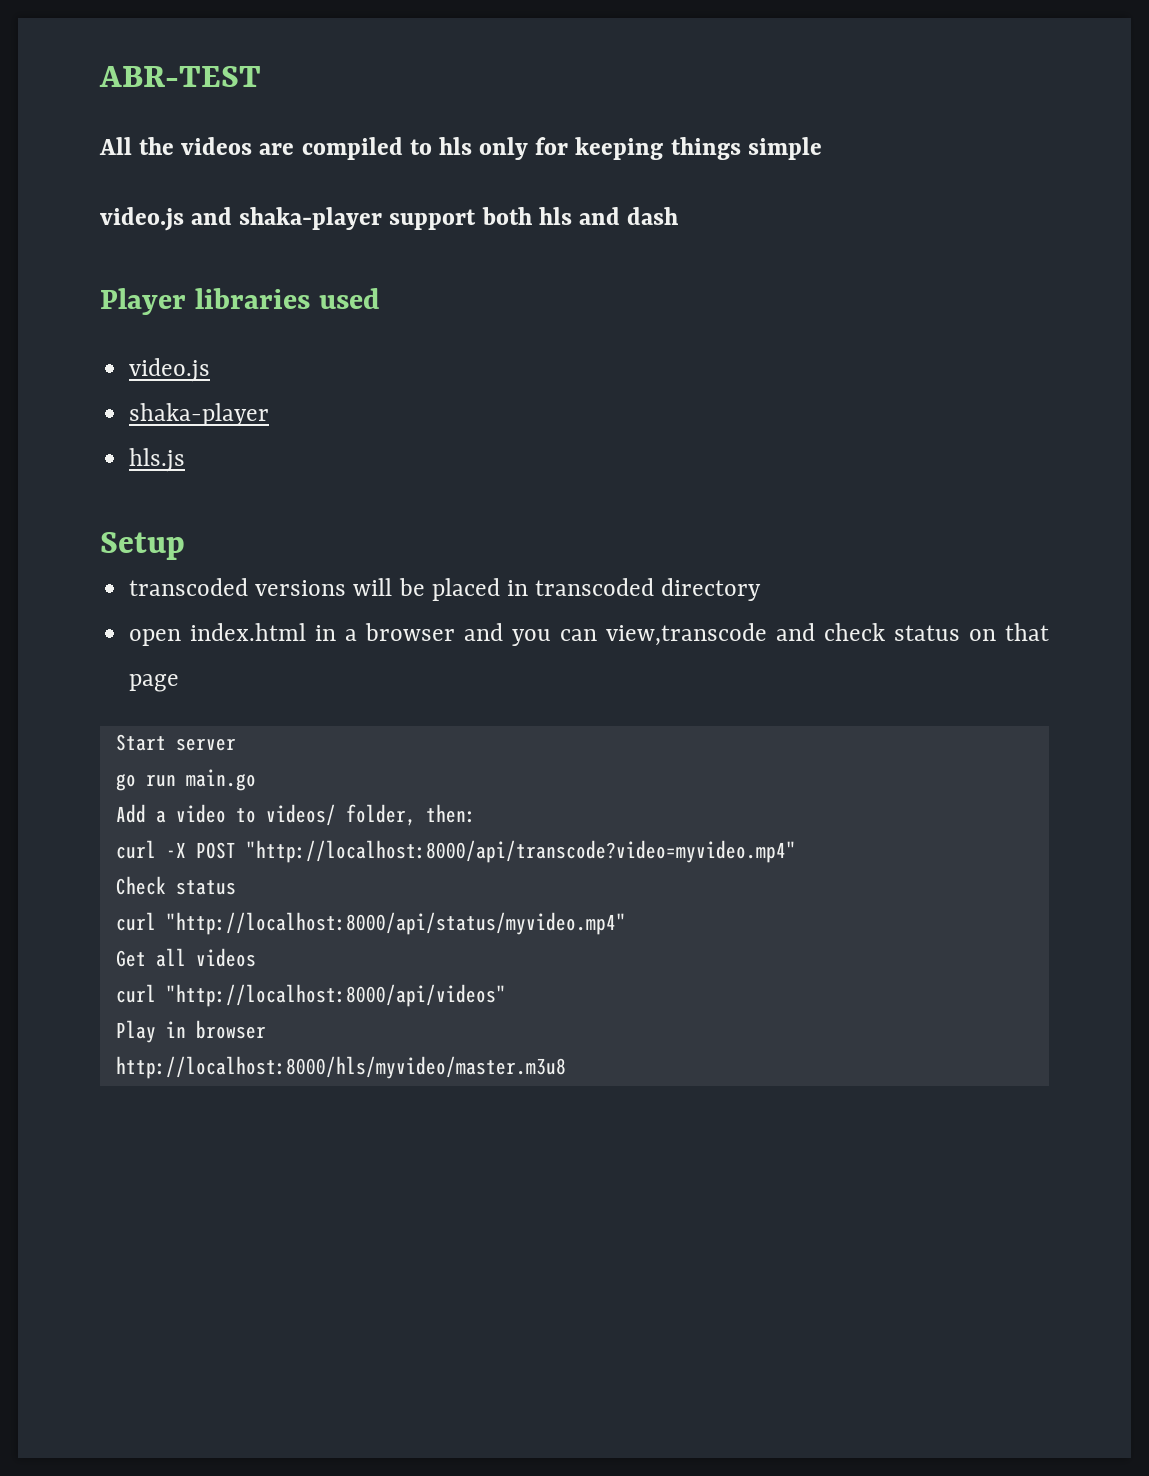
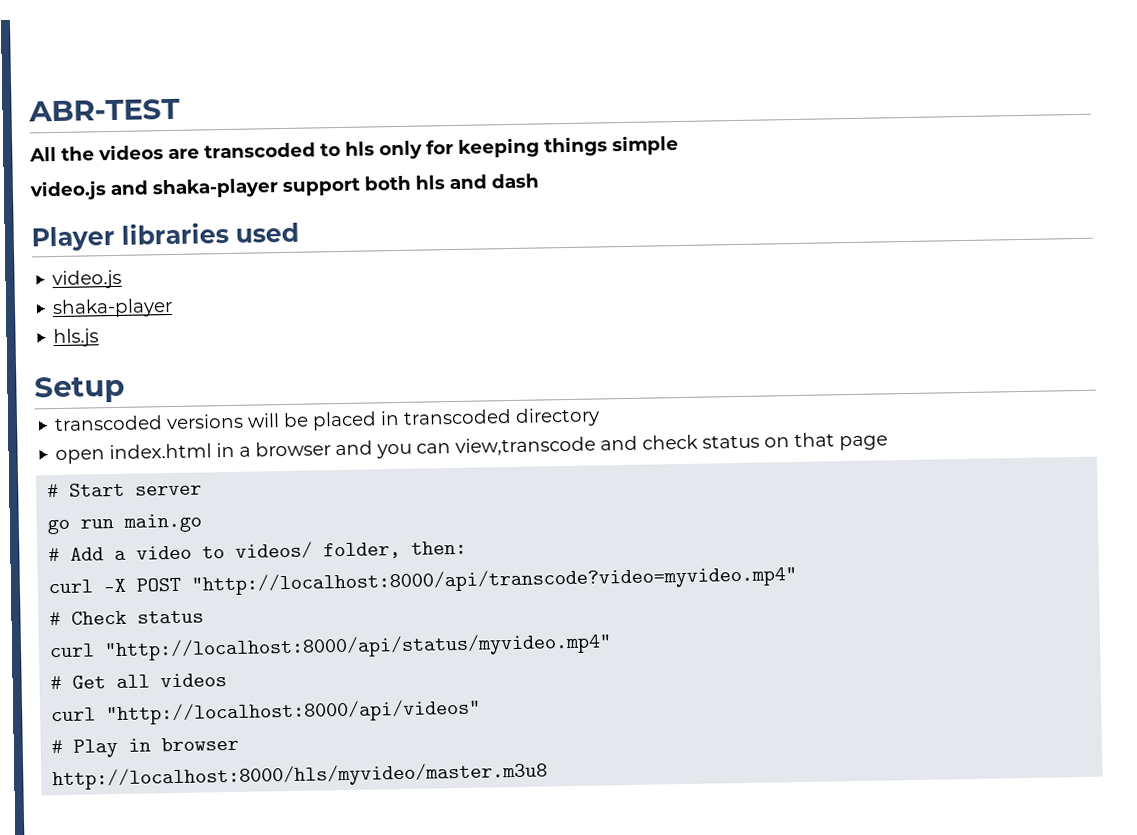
- All the videos are compiled to hls only for keeping things simple
+ All the videos are transcoded to hls only for keeping things simple
- Start server
+ # Start server
- Add a video to videos/ folder, then:
+ # Add a video to videos/ folder, then:
- Check status
+ # Check status
- Get all videos
+ # Get all videos
- Play in browser
+ # Play in browser

